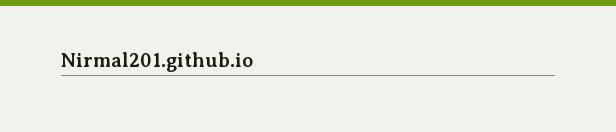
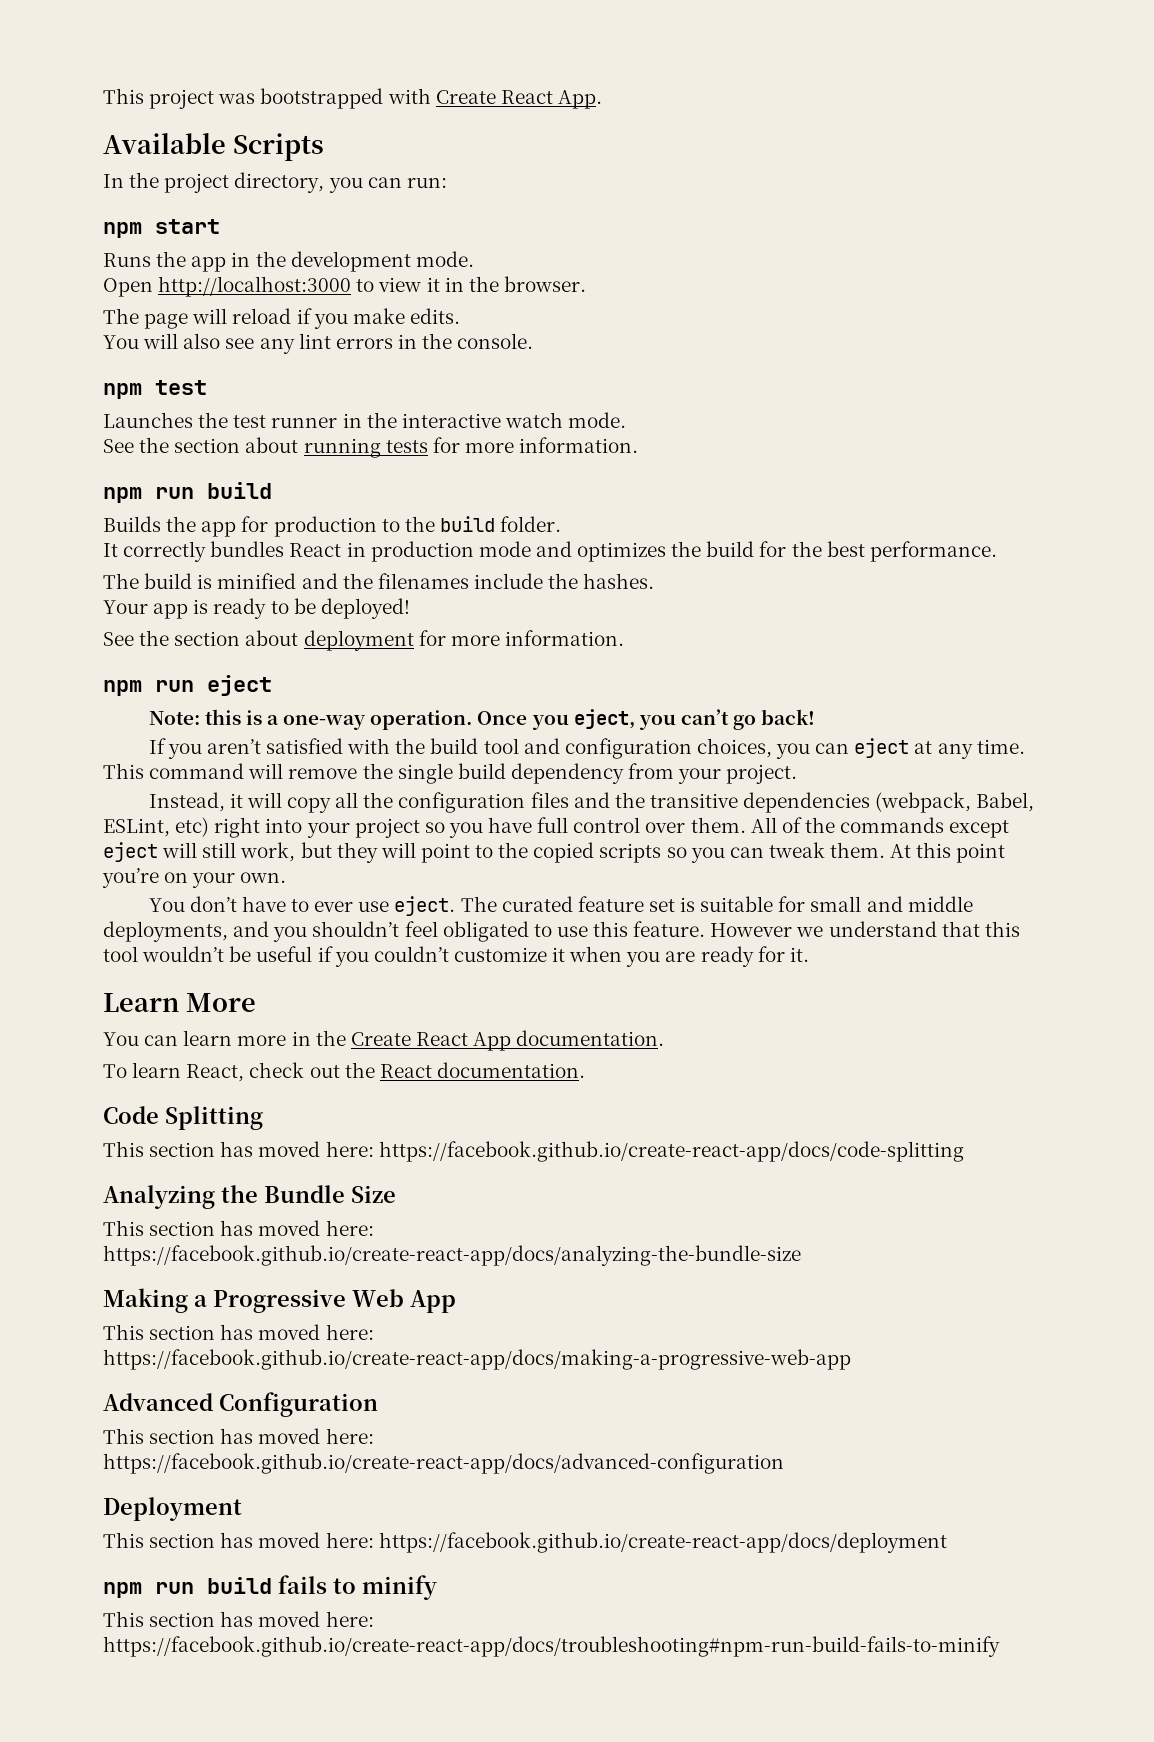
- Nirmal201.github.io
+ This project was bootstrapped with Create React App.
+ Available Scripts
+ In the project directory, you can run:
+ npm start
+ Runs the app in the development mode.
+ Open http://localhost:3000 to view it in the browser.
+ The page will reload if you make edits.
+ You will also see any lint errors in the console.
+ npm test
+ Launches the test runner in the interactive watch mode.
+ See the section about running tests for more information.
+ npm run build
+ Builds the app for production to the build folder.
+ It correctly bundles React in production mode and optimizes the build for the best performance.
+ The build is minified and the filenames include the hashes.
+ Your app is ready to be deployed!
+ See the section about deployment for more information.
+ npm run eject
+ Note: this is a one-way operation. Once you eject, you can’t go back!
+ If you aren’t satisfied with the build tool and configuration choices, you can eject at any time. This command will remove the single build dependency from your project.
+ Instead, it will copy all the configuration files and the transitive dependencies (webpack, Babel, ESLint, etc) right into your project so you have full control over them. All of the commands except eject will still work, but they will point to the copied scripts so you can tweak them. At this point you’re on your own.
+ You don’t have to ever use eject. The curated feature set is suitable for small and middle deployments, and you shouldn’t feel obligated to use this feature. However we understand that this tool wouldn’t be useful if you couldn’t customize it when you are ready for it.
+ Learn More
+ You can learn more in the Create React App documentation.
+ To learn React, check out the React documentation.
+ Code Splitting
+ This section has moved here: https://facebook.github.io/create-react-app/docs/code-splitting
+ Analyzing the Bundle Size
+ This section has moved here: https://facebook.github.io/create-react-app/docs/analyzing-the-bundle-size
+ Making a Progressive Web App
+ This section has moved here: https://facebook.github.io/create-react-app/docs/making-a-progressive-web-app
+ Advanced Configuration
+ This section has moved here: https://facebook.github.io/create-react-app/docs/advanced-configuration
+ Deployment
+ This section has moved here: https://facebook.github.io/create-react-app/docs/deployment
+ npm run build fails to minify
+ This section has moved here: https://facebook.github.io/create-react-app/docs/troubleshooting#npm-run-build-fails-to-minify

